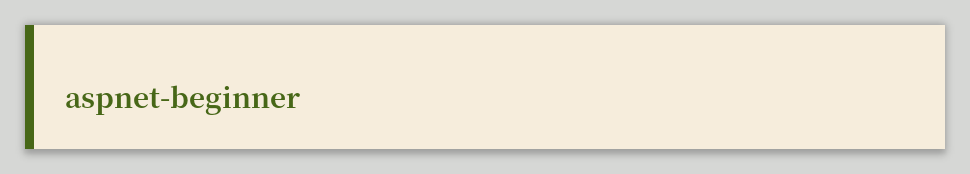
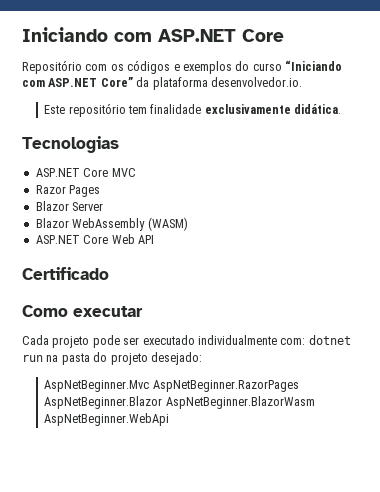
- aspnet-beginner
+ Iniciando com ASP.NET Core
+ Repositório com os códigos e exemplos do curso “Iniciando com ASP.NET Core” da plataforma desenvolvedor.io.
+ Este repositório tem finalidade exclusivamente didática.
+ Tecnologias
+ ASP.NET Core MVC
+ Razor Pages
+ Blazor Server
+ Blazor WebAssembly (WASM)
+ ASP.NET Core Web API
+ Certificado
+ Como executar
+ Cada projeto pode ser executado individualmente com: dotnet run na pasta do projeto desejado:
+ AspNetBeginner.Mvc AspNetBeginner.RazorPages AspNetBeginner.Blazor AspNetBeginner.BlazorWasm AspNetBeginner.WebApi

